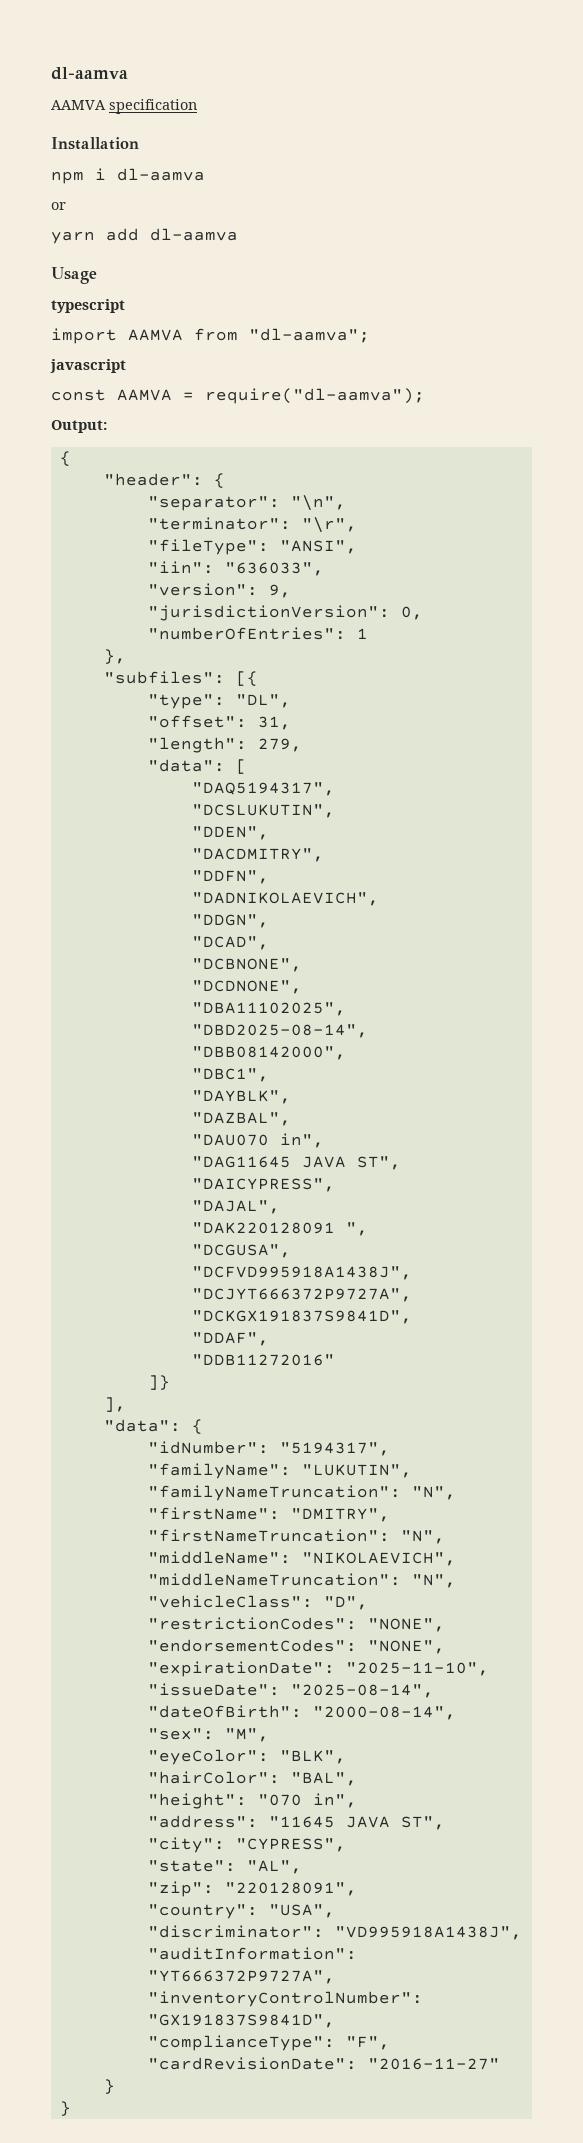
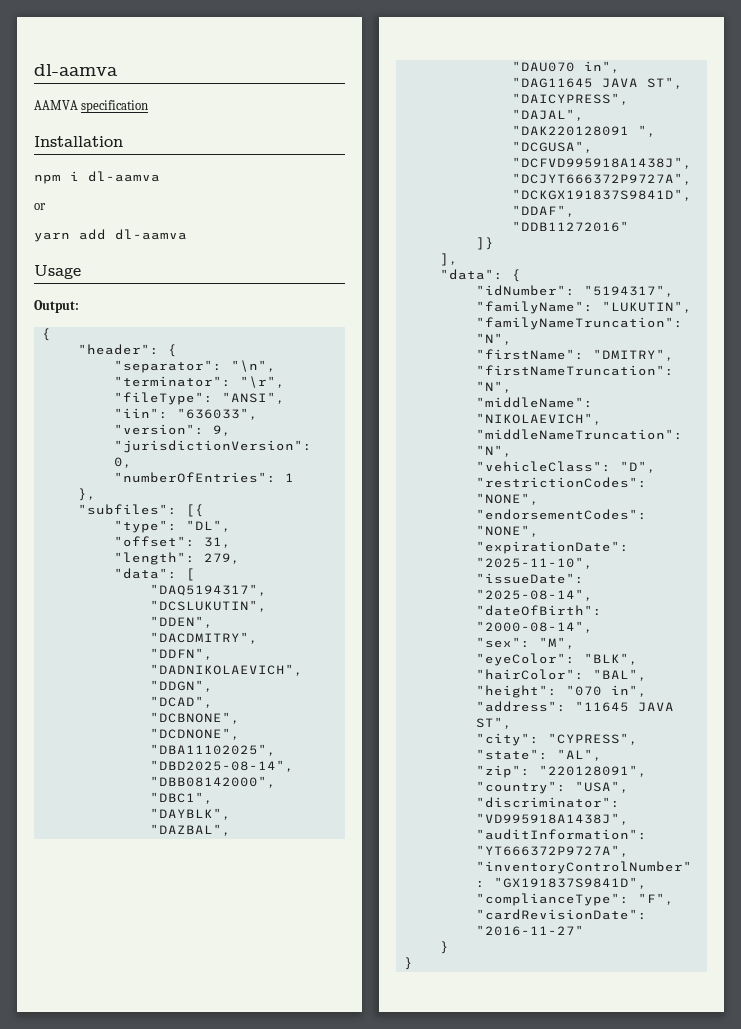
- typescript
- import AAMVA from "dl-aamva";
- javascript
- const AAMVA = require("dl-aamva");

